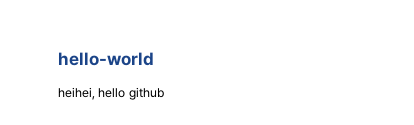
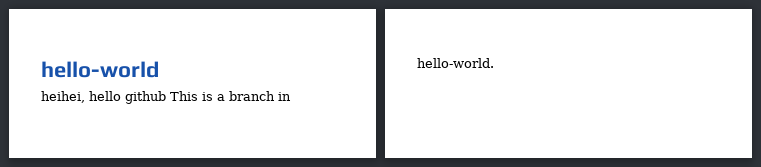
- heihei, hello github
+ heihei, hello github This is a branch in hello-world.

